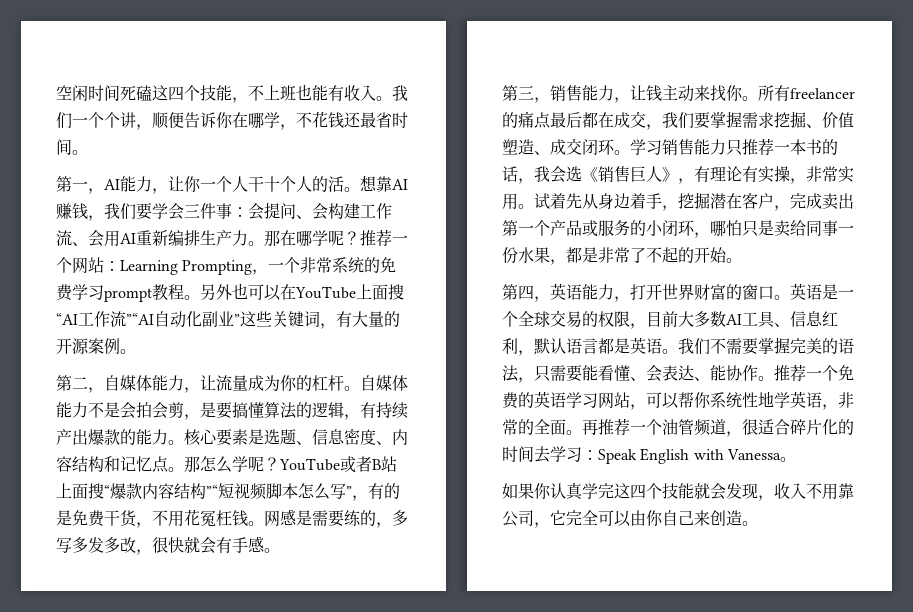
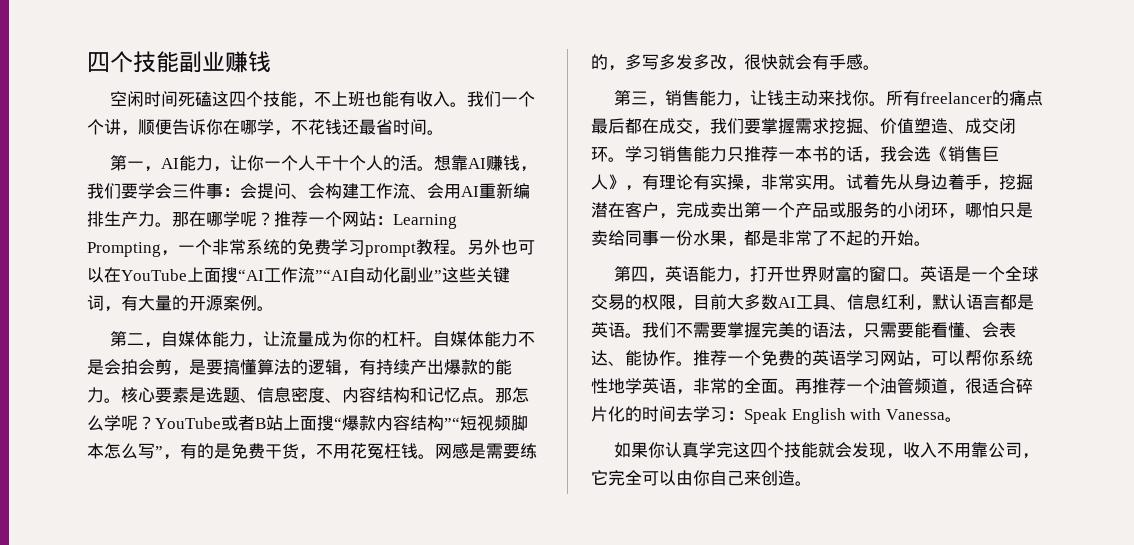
+ 四个技能副业赚钱

